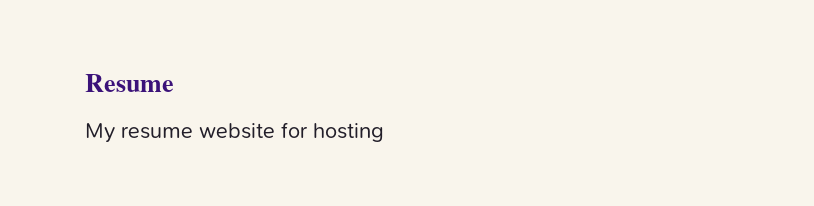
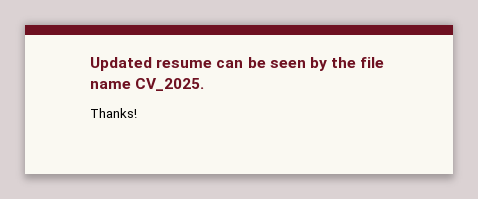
- Resume
- My resume website for hosting
+ Updated resume can be seen by the file name CV_2025.
+ Thanks!

